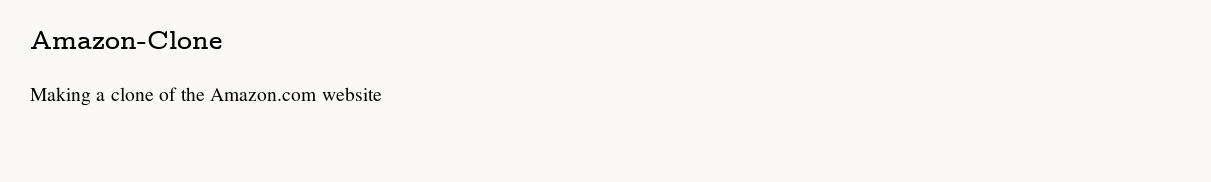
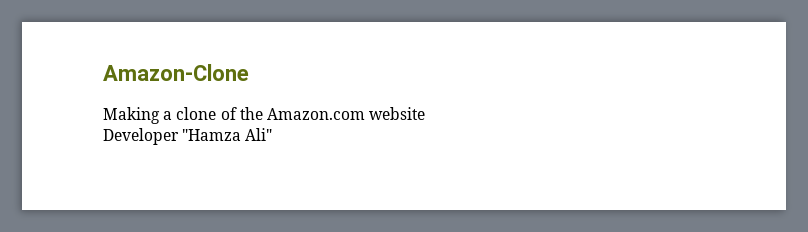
+ Developer "Hamza Ali"

